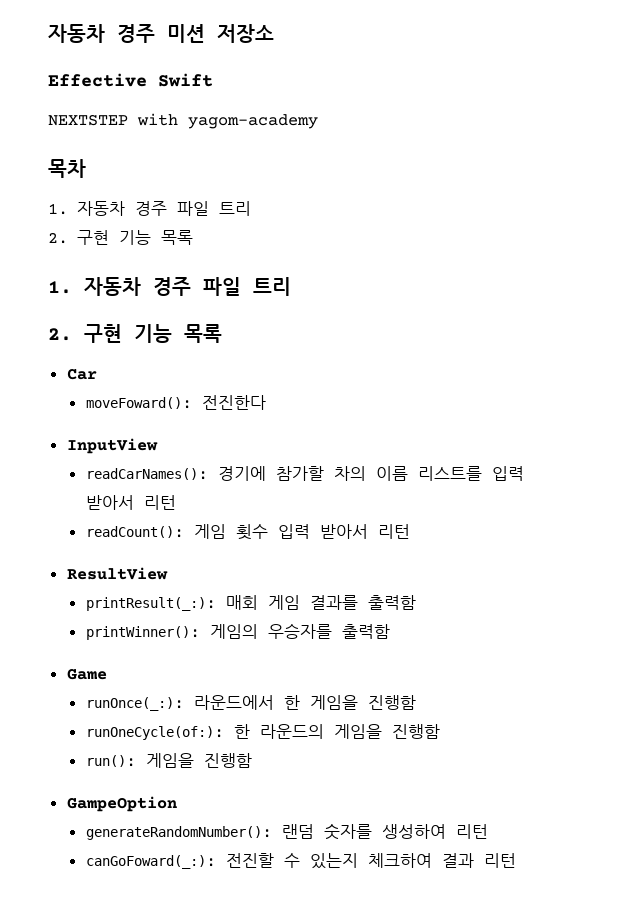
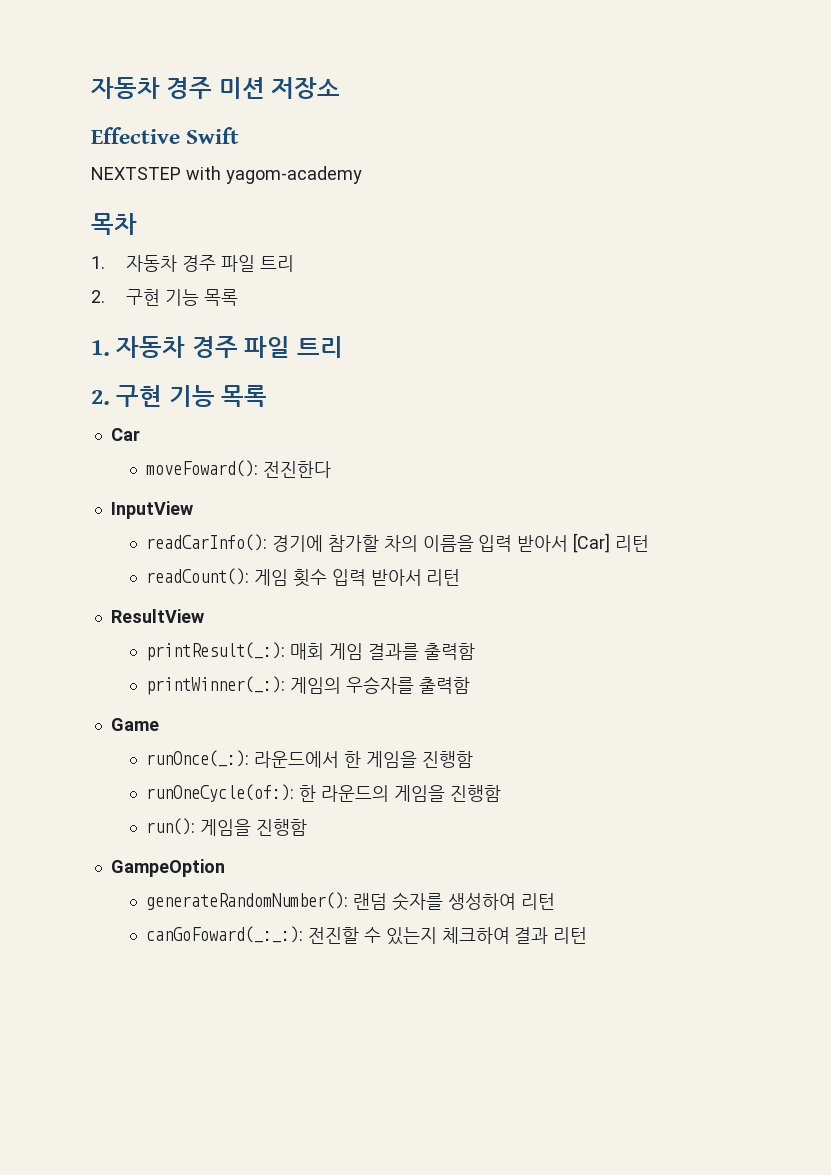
- readCarNames(): 경기에 참가할 차의 이름 리스트를 입력 받아서 리턴
+ readCarInfo(): 경기에 참가할 차의 이름을 입력 받아서 [Car] 리턴
- printWinner(): 게임의 우승자를 출력함
+ printWinner(_:): 게임의 우승자를 출력함
- canGoFoward(_:): 전진할 수 있는지 체크하여 결과 리턴
+ canGoFoward(_:_:): 전진할 수 있는지 체크하여 결과 리턴

